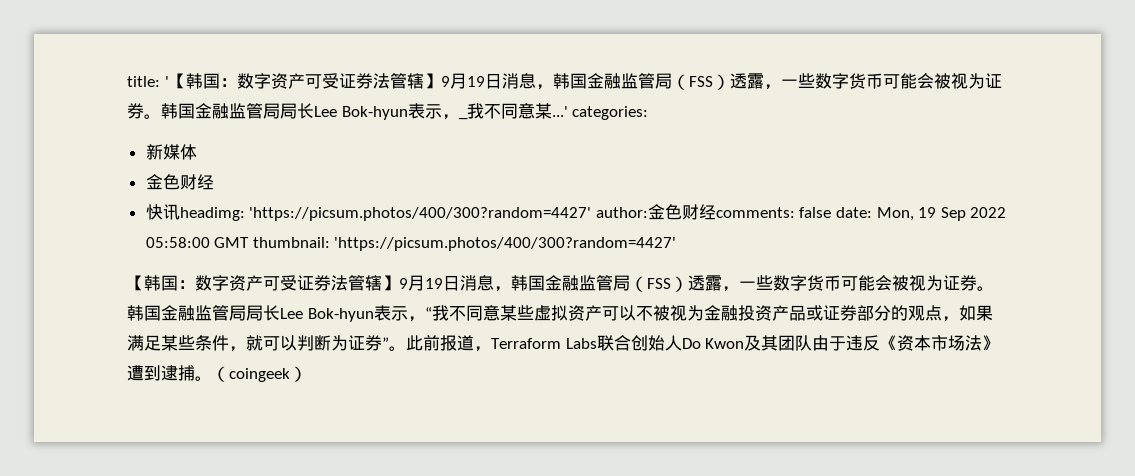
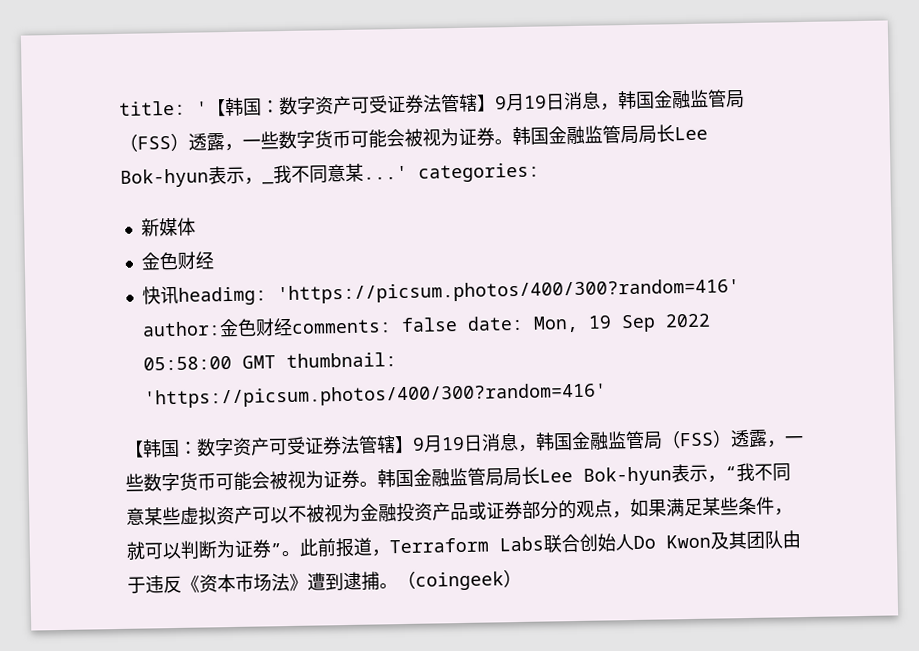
- 快讯headimg: 'https://picsum.photos/400/300?random=4427' author:金色财经comments: false date: Mon, 19 Sep 2022 05:58:00 GMT thumbnail: 'https://picsum.photos/400/300?random=4427'
+ 快讯headimg: 'https://picsum.photos/400/300?random=416' author:金色财经comments: false date: Mon, 19 Sep 2022 05:58:00 GMT thumbnail: 'https://picsum.photos/400/300?random=416'

